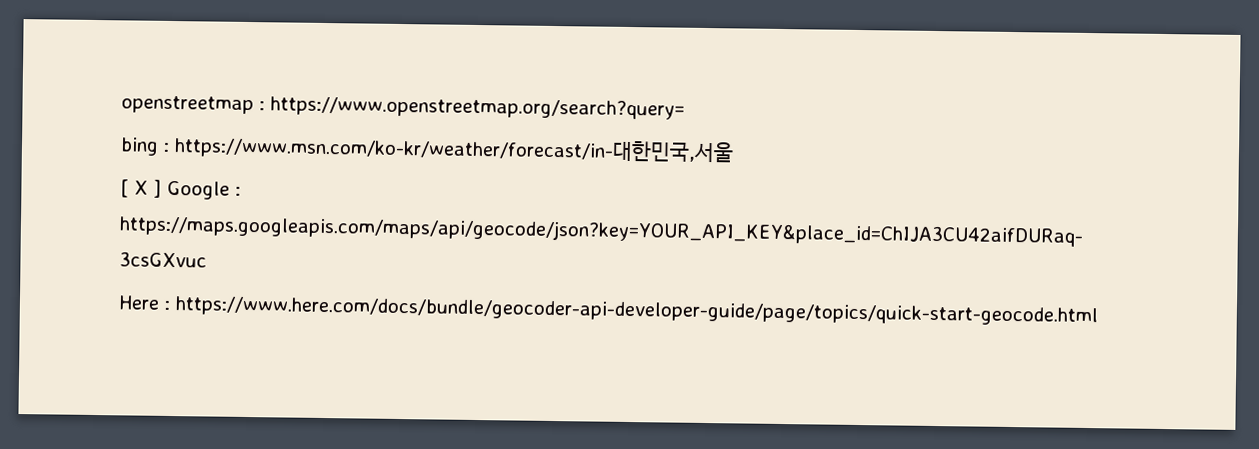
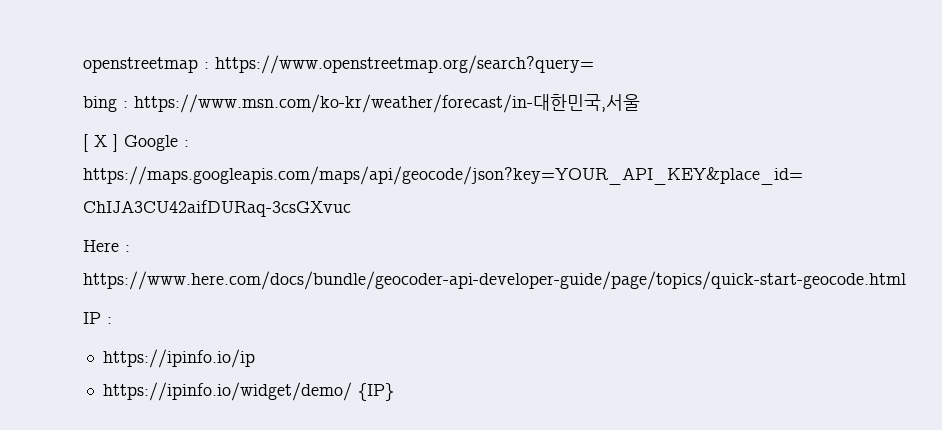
+ IP :
+ https://ipinfo.io/ip
+ https://ipinfo.io/widget/demo/ {IP}

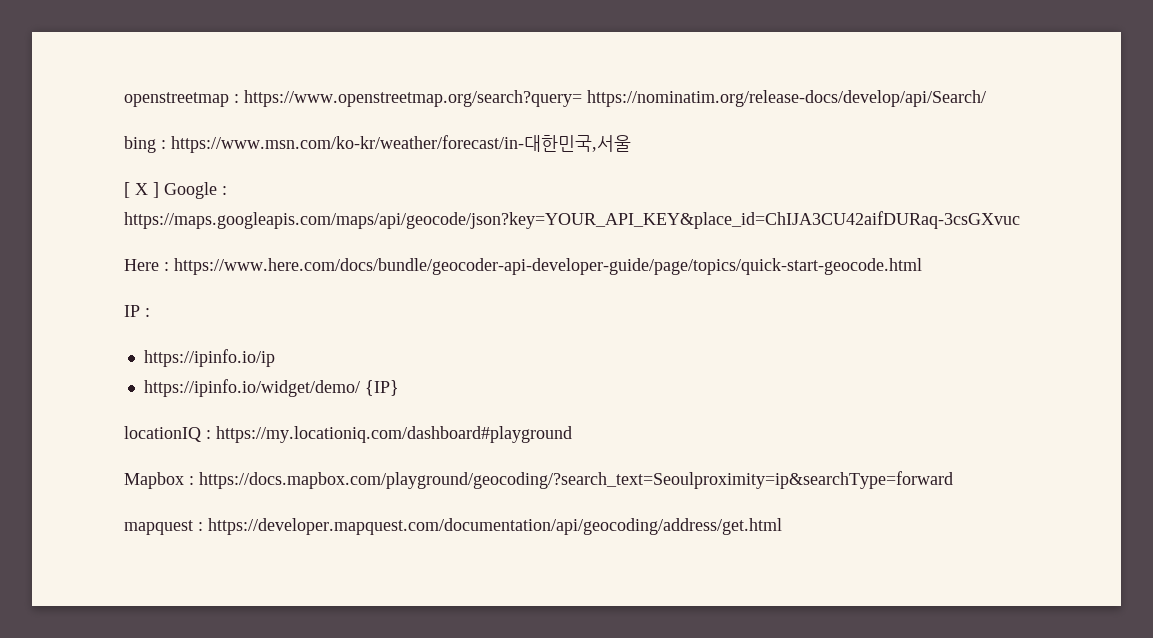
- openstreetmap : https://www.openstreetmap.org/search?query=
+ openstreetmap : https://www.openstreetmap.org/search?query= https://nominatim.org/release-docs/develop/api/Search/
+ locationIQ : https://my.locationiq.com/dashboard#playground
+ Mapbox : https://docs.mapbox.com/playground/geocoding/?search_text=Seoulproximity=ip&searchType=forward
+ mapquest : https://developer.mapquest.com/documentation/api/geocoding/address/get.html

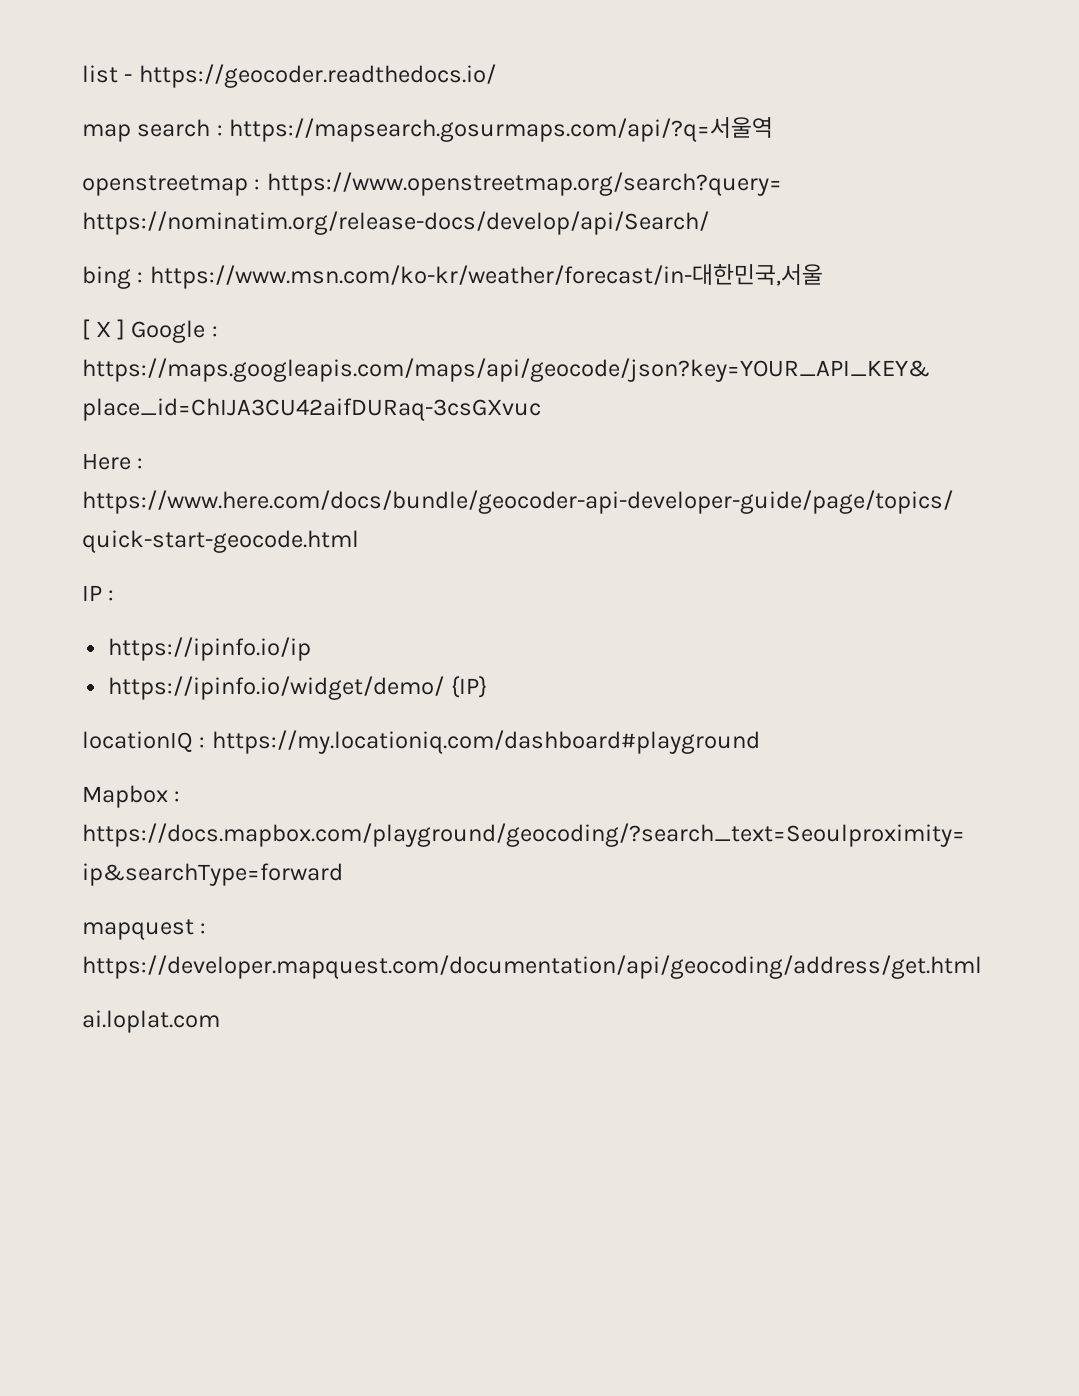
+ list - https://geocoder.readthedocs.io/
+ map search : https://mapsearch.gosurmaps.com/api/?q=서울역
+ ai.loplat.com

